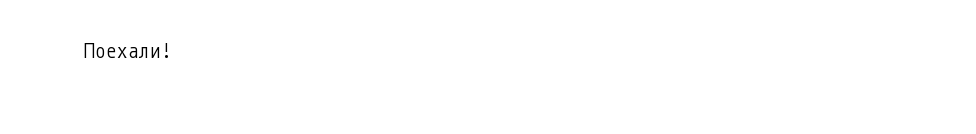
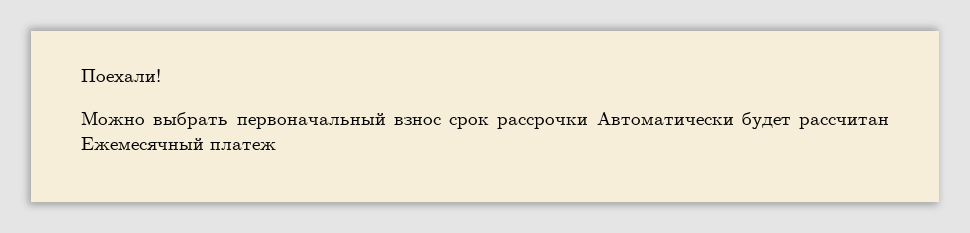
+ Можно выбрать первоначальный взнос срок рассрочки Автоматически будет рассчитан Ежемесячный платеж

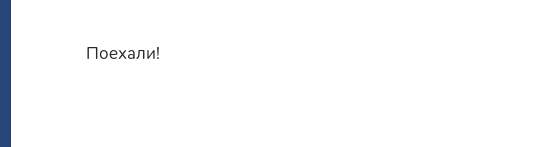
- Можно выбрать первоначальный взнос срок рассрочки Автоматически будет рассчитан Ежемесячный платеж

